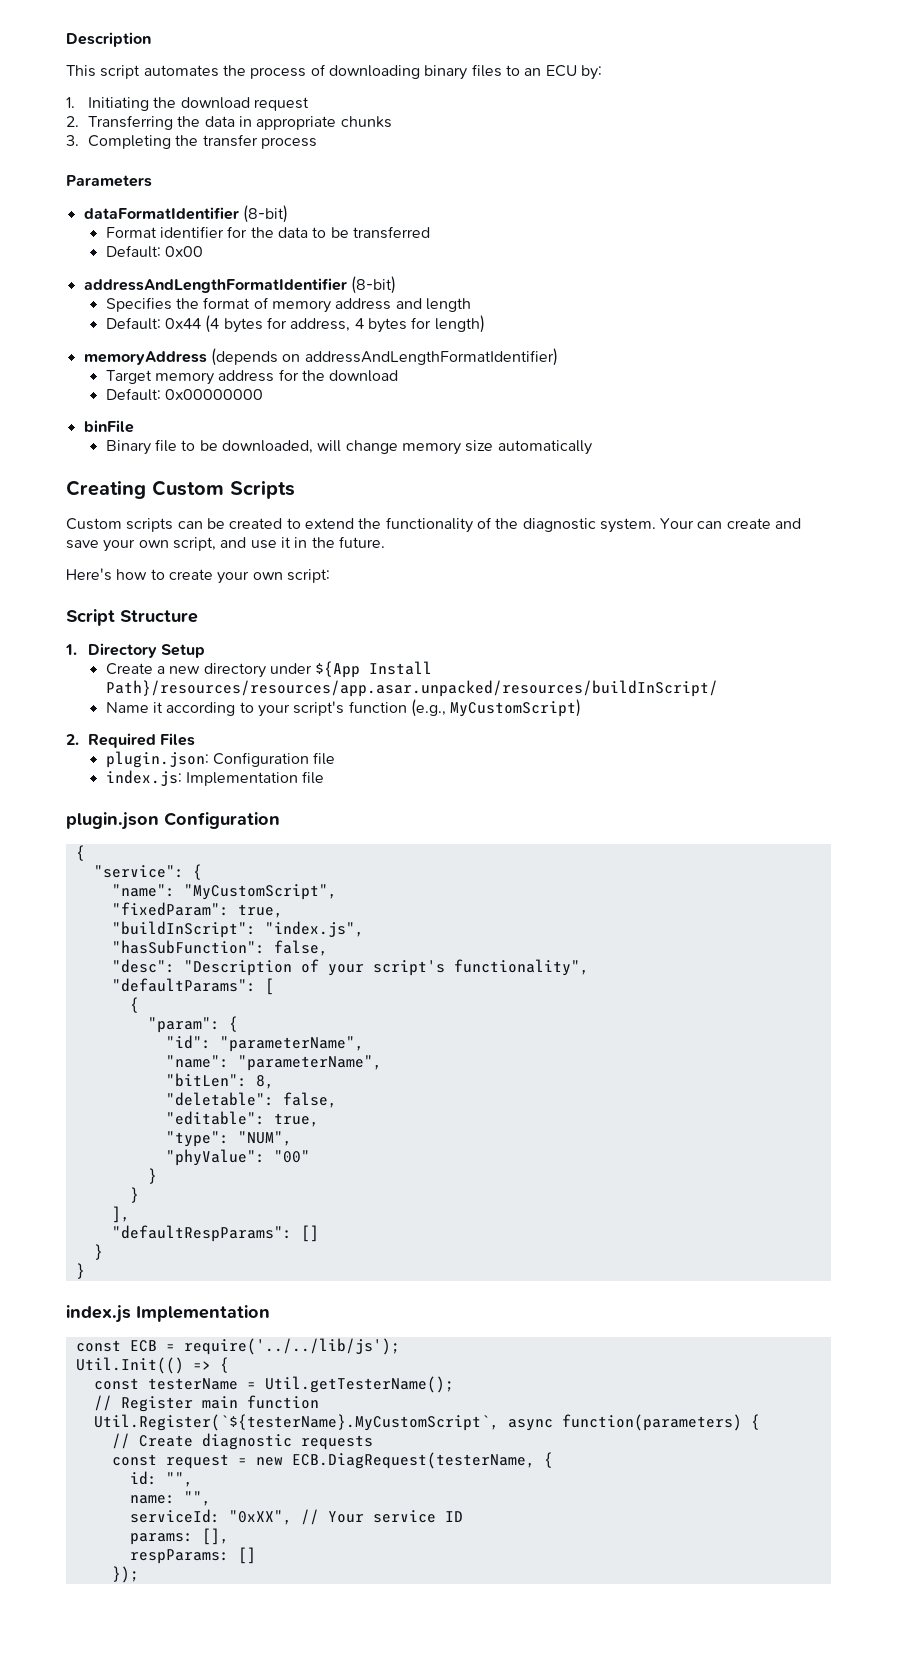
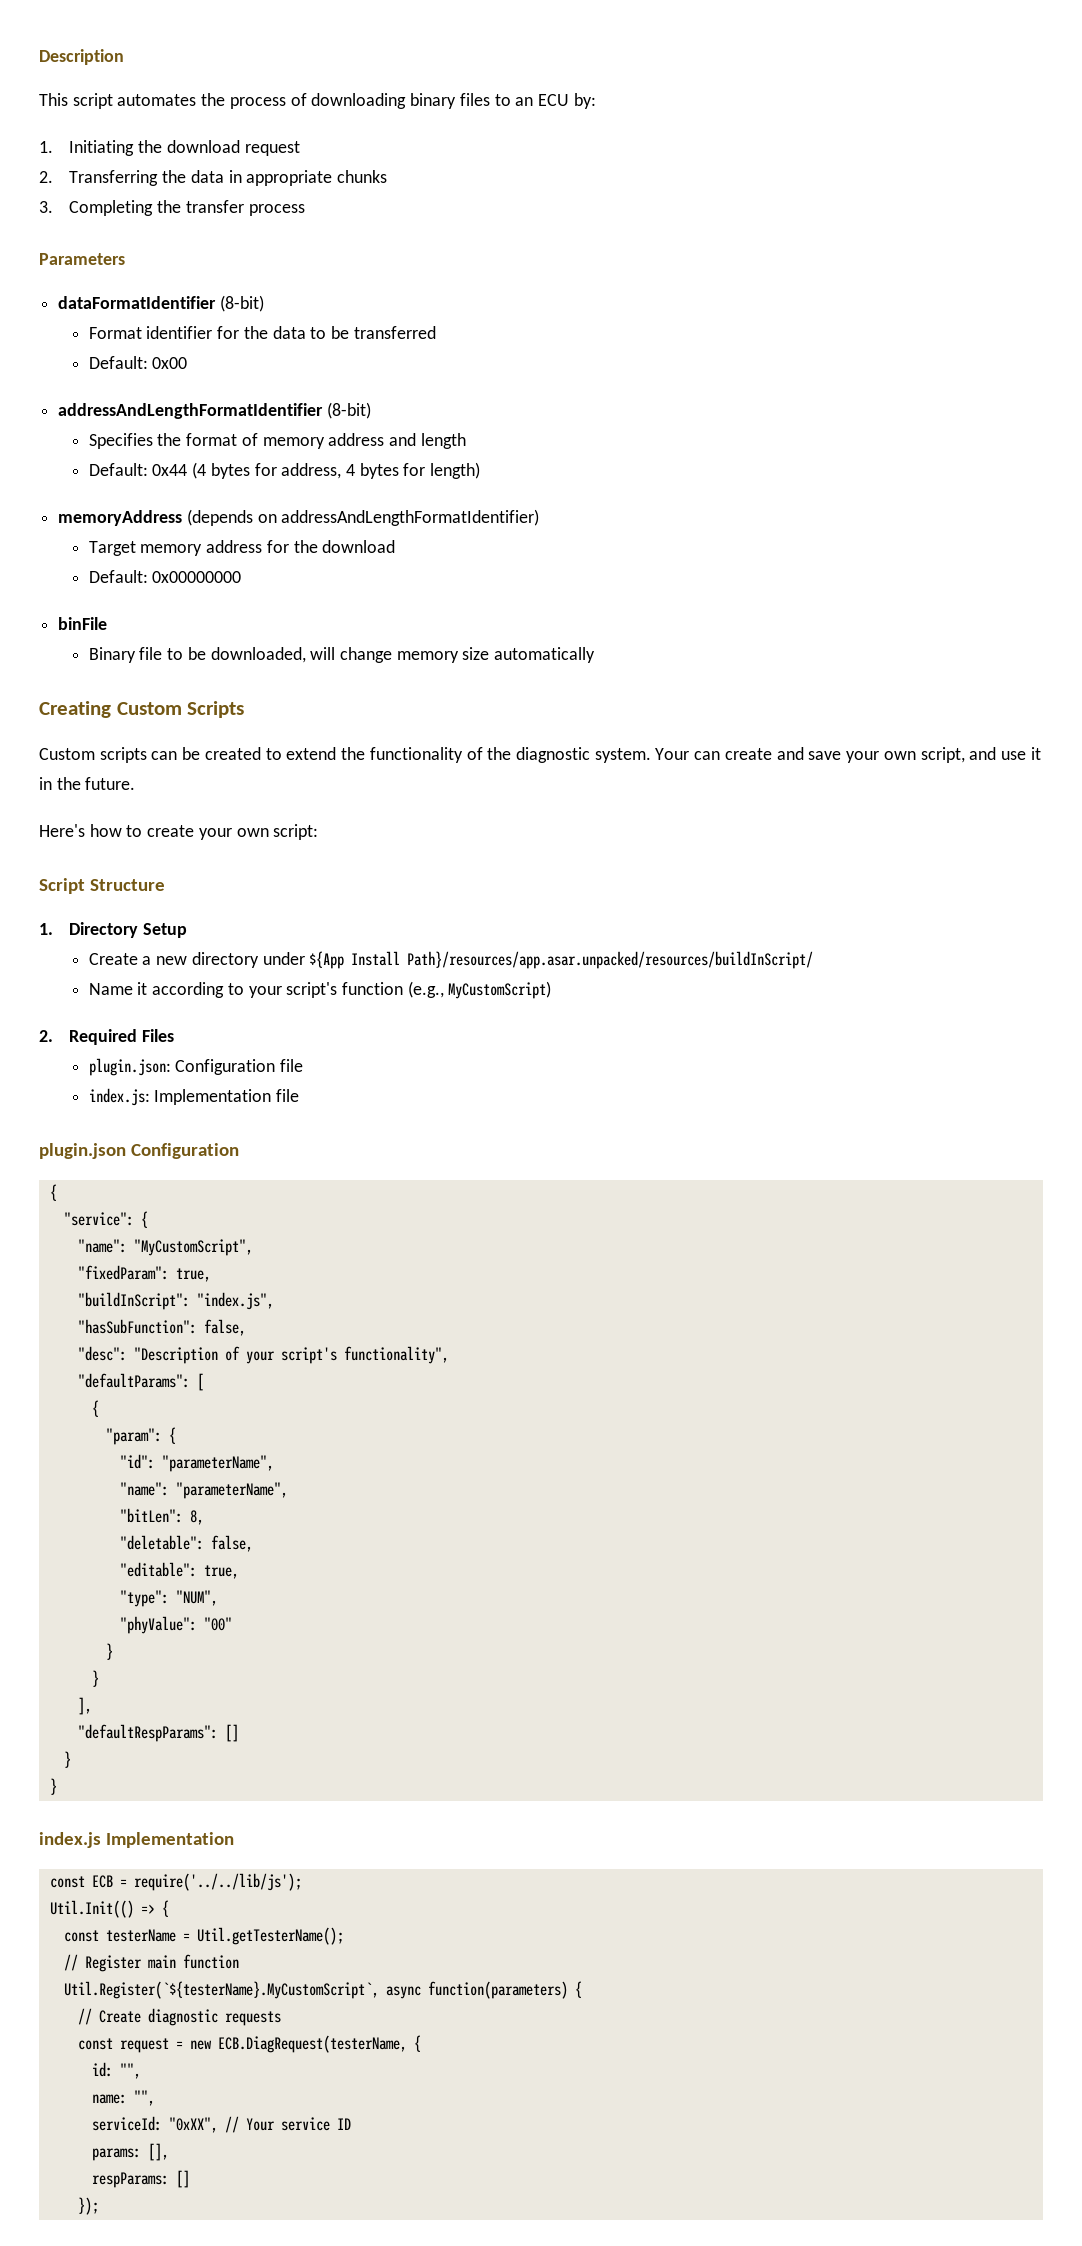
- Create a new directory under ${App Install Path}/resources/resources/app.asar.unpacked/resources/buildInScript/
+ Create a new directory under ${App Install Path}/resources/app.asar.unpacked/resources/buildInScript/

